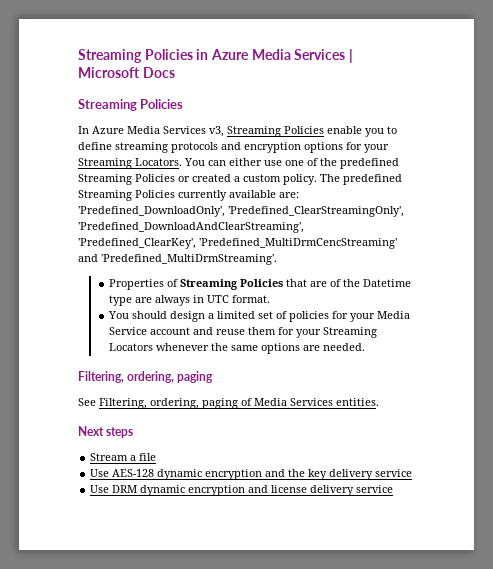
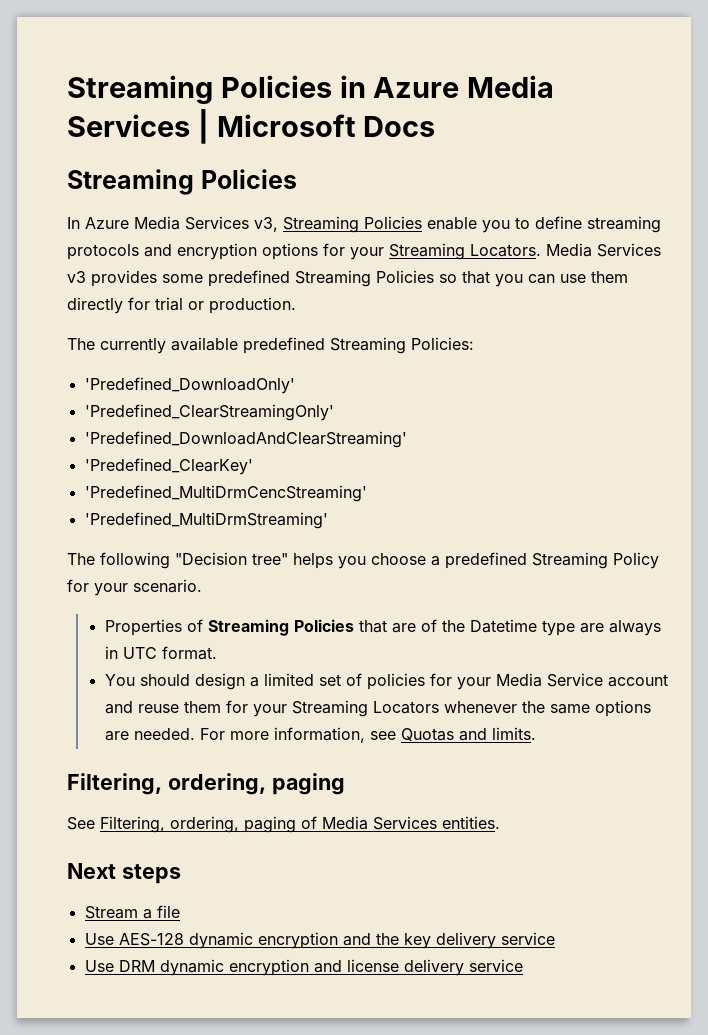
- You can either use one of the predefined Streaming Policies or created a custom policy. The predefined Streaming Policies currently available are: 'Predefined_DownloadOnly', 'Predefined_ClearStreamingOnly', 'Predefined_DownloadAndClearStreaming', 'Predefined_ClearKey', 'Predefined_MultiDrmCencStreaming' and 'Predefined_MultiDrmStreaming'.
+ Media Services v3 provides some predefined Streaming Policies so that you can use them directly for trial or production.
+ The currently available predefined Streaming Policies:
+ 'Predefined_DownloadOnly'
+ 'Predefined_ClearStreamingOnly'
+ 'Predefined_DownloadAndClearStreaming'
+ 'Predefined_ClearKey'
+ 'Predefined_MultiDrmCencStreaming'
+ 'Predefined_MultiDrmStreaming'
+ The following "Decision tree" helps you choose a predefined Streaming Policy for your scenario.
+ For more information, see Quotas and limits.

